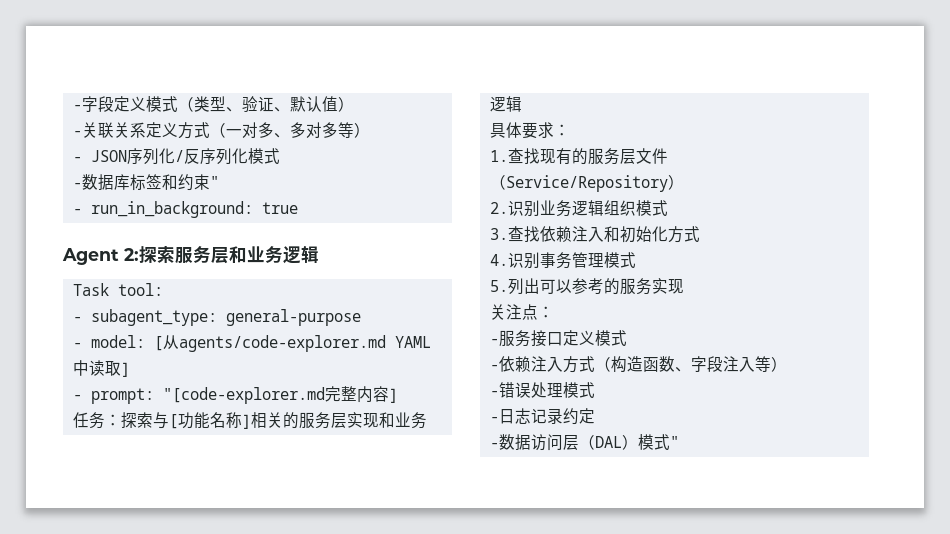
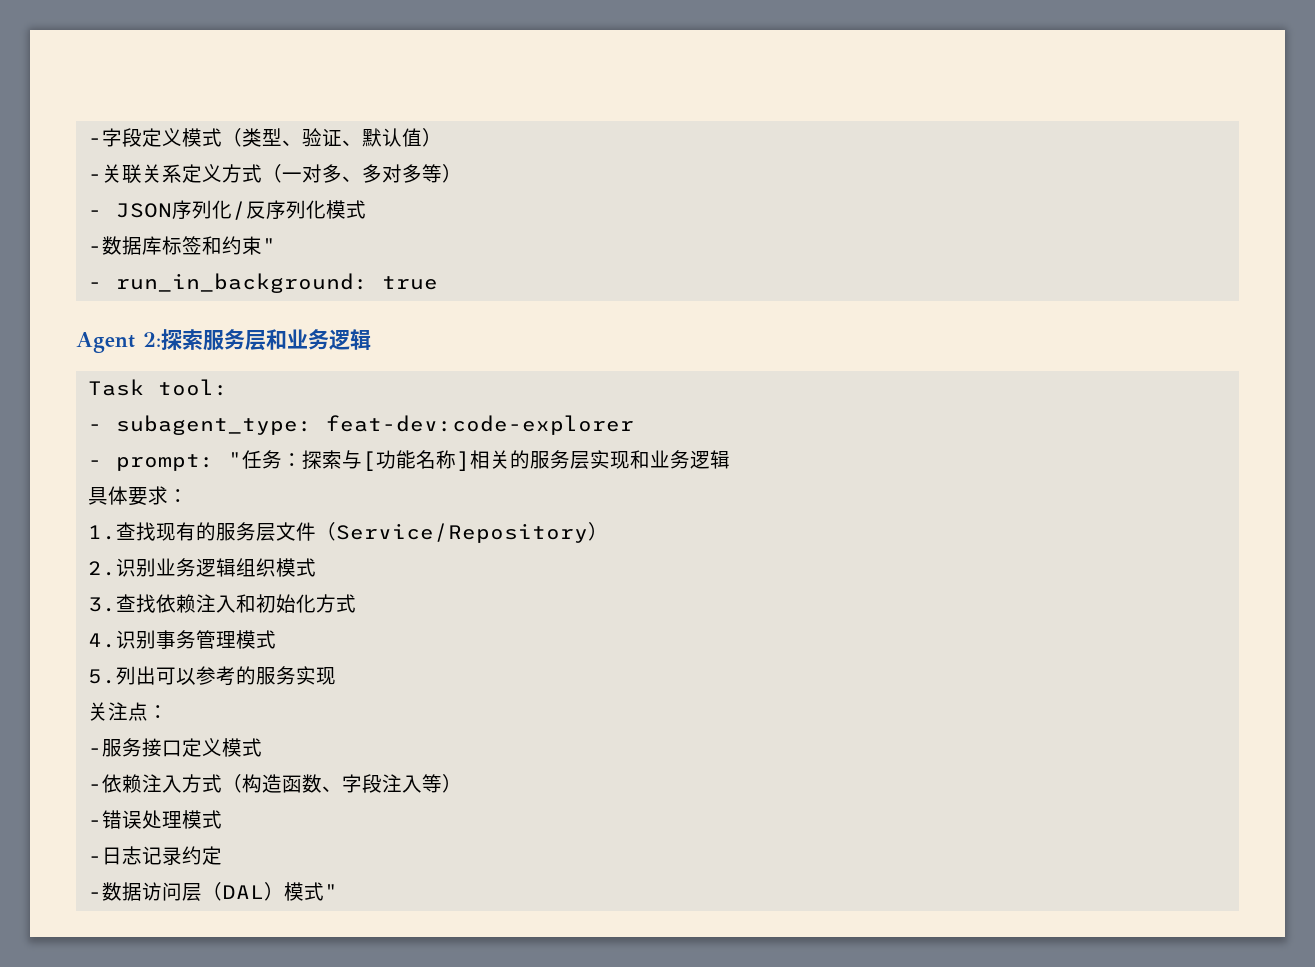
- - subagent_type: general-purpose
- - model: [从agents/code-explorer.md YAML中读取]
- - prompt: "[code-explorer.md完整内容]
- 任务：探索与[功能名称]相关的服务层实现和业务逻辑
+ - subagent_type: feat-dev:code-explorer
+ - prompt: "任务：探索与[功能名称]相关的服务层实现和业务逻辑

